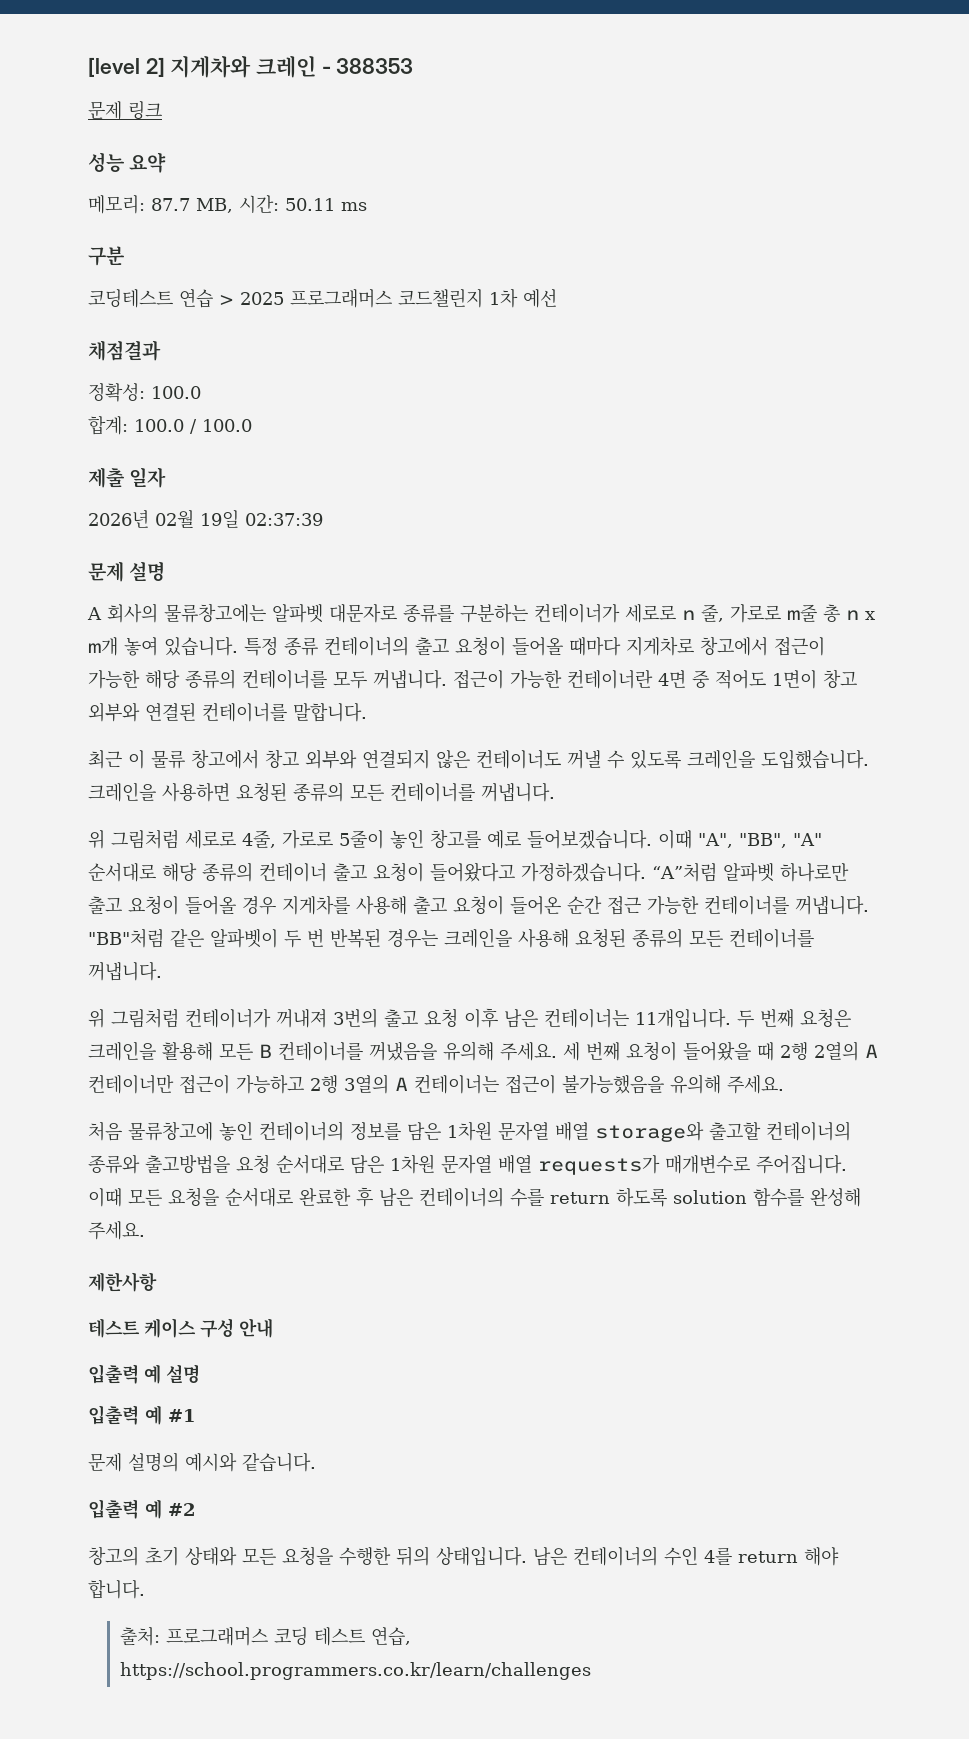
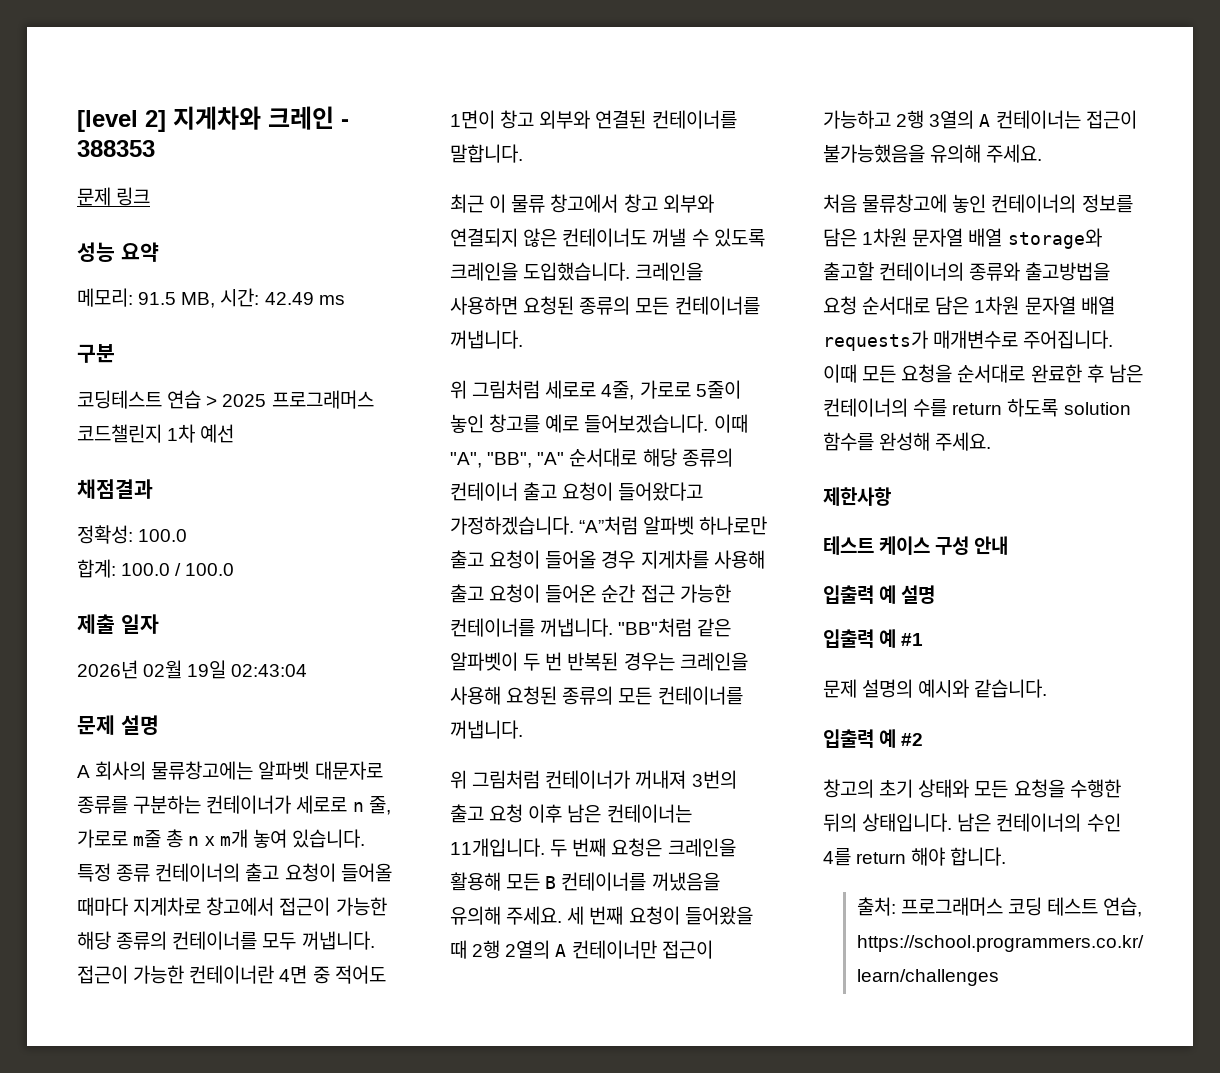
- 메모리: 87.7 MB, 시간: 50.11 ms
+ 메모리: 91.5 MB, 시간: 42.49 ms
- 2026년 02월 19일 02:37:39
+ 2026년 02월 19일 02:43:04

